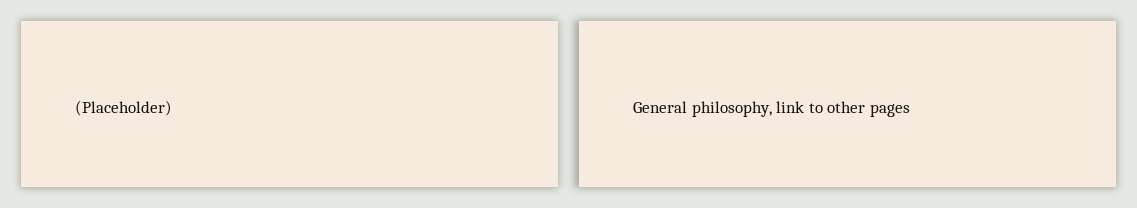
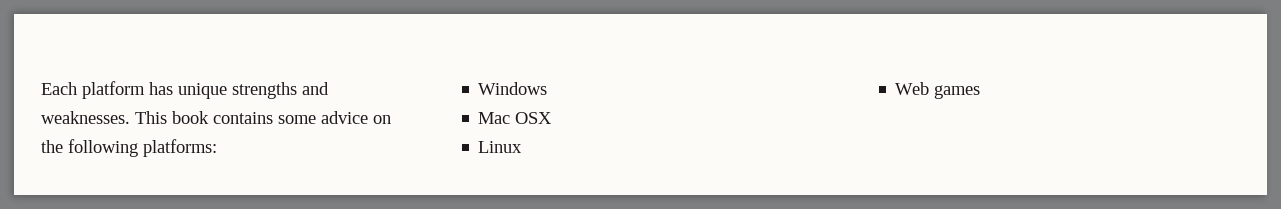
- (Placeholder)
- General philosophy, link to other pages
+ Each platform has unique strengths and weaknesses. This book contains some advice on the following platforms:
+ Windows
+ Mac OSX
+ Linux
+ Web games

